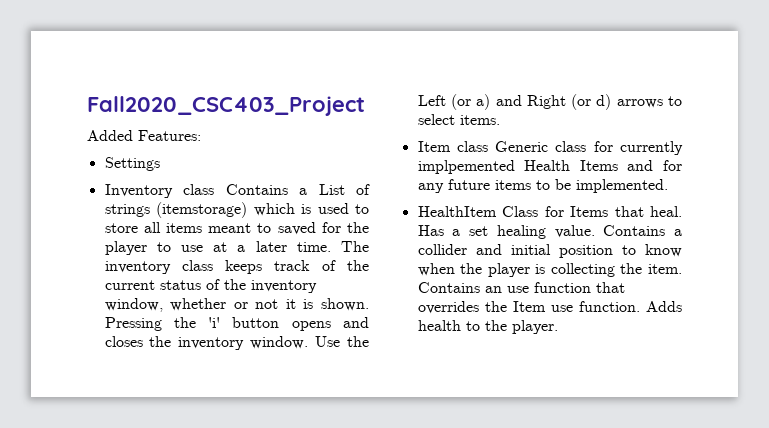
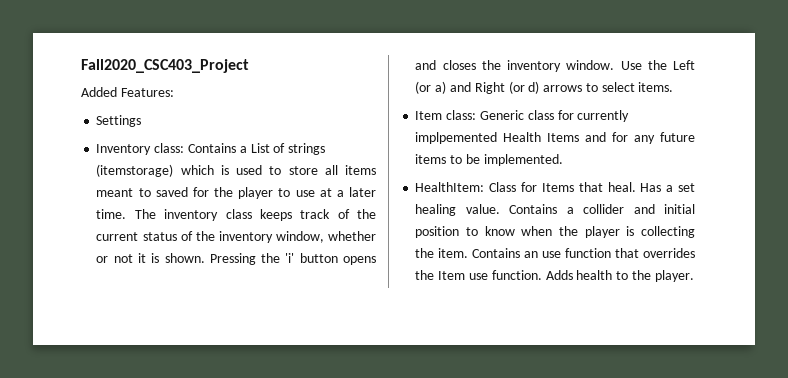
- Inventory class Contains a List of strings (itemstorage) which is used to store all items meant to saved for the player to use at a later time.
+ Inventory class: Contains a List of strings (itemstorage) which is used to store all items meant to saved for the player to use at a later time.
- Item class Generic class for currently implpemented Health Items and for any future items to be implemented.
+ Item class: Generic class for currently implpemented Health Items and for any future items to be implemented.
- HealthItem Class for Items that heal.
+ HealthItem: Class for Items that heal.

